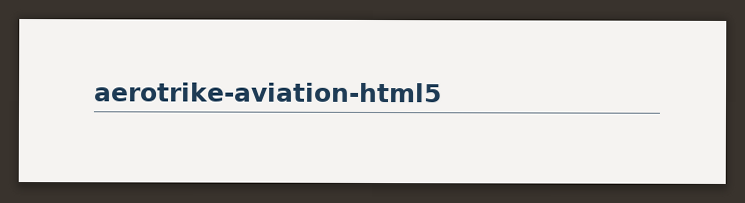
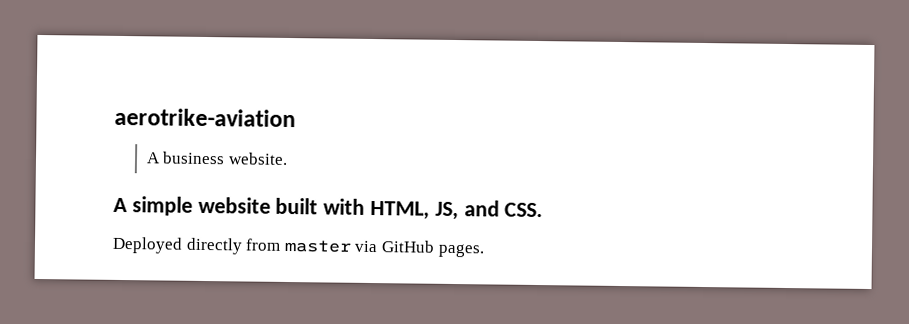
- aerotrike-aviation-html5
+ aerotrike-aviation
+ A business website.
+ A simple website built with HTML, JS, and CSS.
+ Deployed directly from master via GitHub pages.

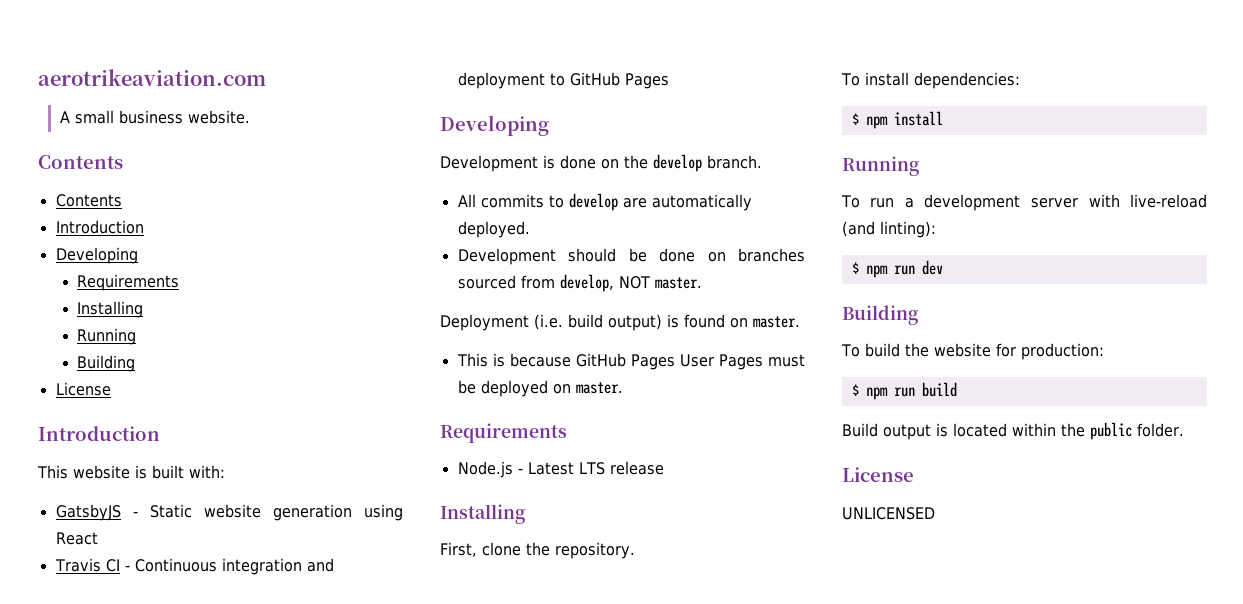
- aerotrike-aviation
- A business website.
- A simple website built with HTML, JS, and CSS.
- Deployed directly from master via GitHub pages.
+ aerotrikeaviation.com
+ A small business website.
+ Contents
+ Contents
+ Introduction
+ Developing
+ Requirements
+ Installing
+ Running
+ Building
+ License
+ Introduction
+ This website is built with:
+ GatsbyJS - Static website generation using React
+ Travis CI - Continuous integration and deployment to GitHub Pages
+ Developing
+ Development is done on the develop branch.
+ All commits to develop are automatically deployed.
+ Development should be done on branches sourced from develop, NOT master.
+ Deployment (i.e. build output) is found on master.
+ This is because GitHub Pages User Pages must be deployed on master.
+ Requirements
+ Node.js - Latest LTS release
+ Installing
+ First, clone the repository.
+ To install dependencies:
+ $ npm install
+ Running
+ To run a development server with live-reload (and linting):
+ $ npm run dev
+ Building
+ To build the website for production:
+ $ npm run build
+ Build output is located within the public folder.
+ License
+ UNLICENSED

